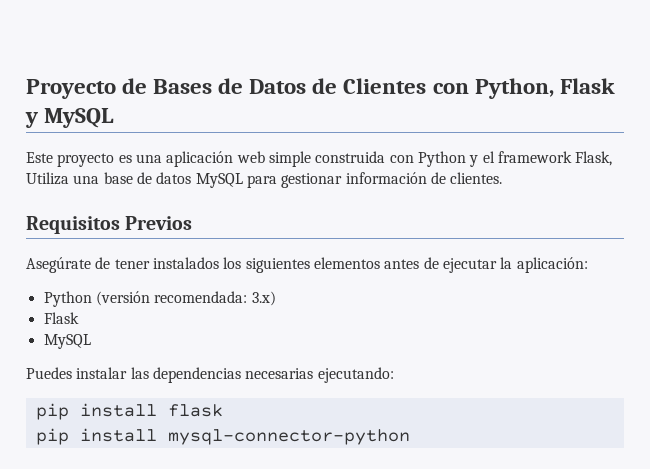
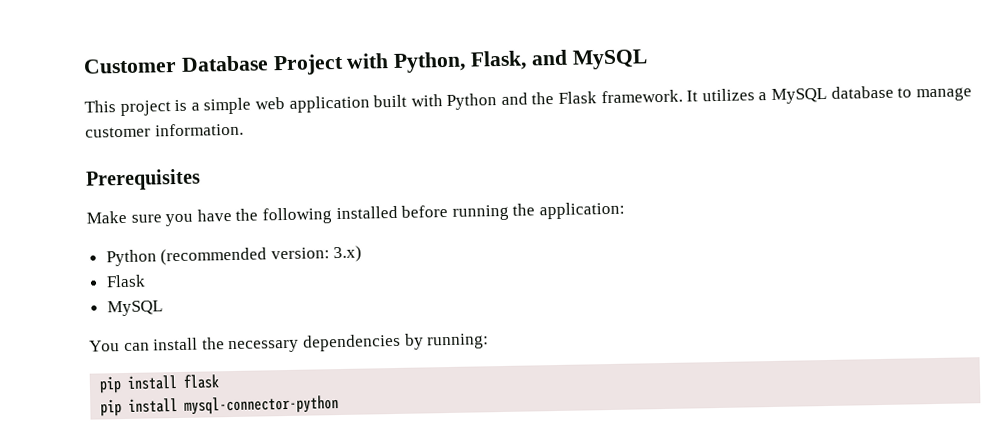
- Proyecto de Bases de Datos de Clientes con Python, Flask y MySQL
- Este proyecto es una aplicación web simple construida con Python y el framework Flask, Utiliza una base de datos MySQL para gestionar información de clientes.
- Requisitos Previos
- Asegúrate de tener instalados los siguientes elementos antes de ejecutar la aplicación:
- Python (versión recomendada: 3.x)
+ Customer Database Project with Python, Flask, and MySQL
+ This project is a simple web application built with Python and the Flask framework. It utilizes a MySQL database to manage customer information.
+ Prerequisites
+ Make sure you have the following installed before running the application:
+ Python (recommended version: 3.x)
- Puedes instalar las dependencias necesarias ejecutando:
+ You can install the necessary dependencies by running:

